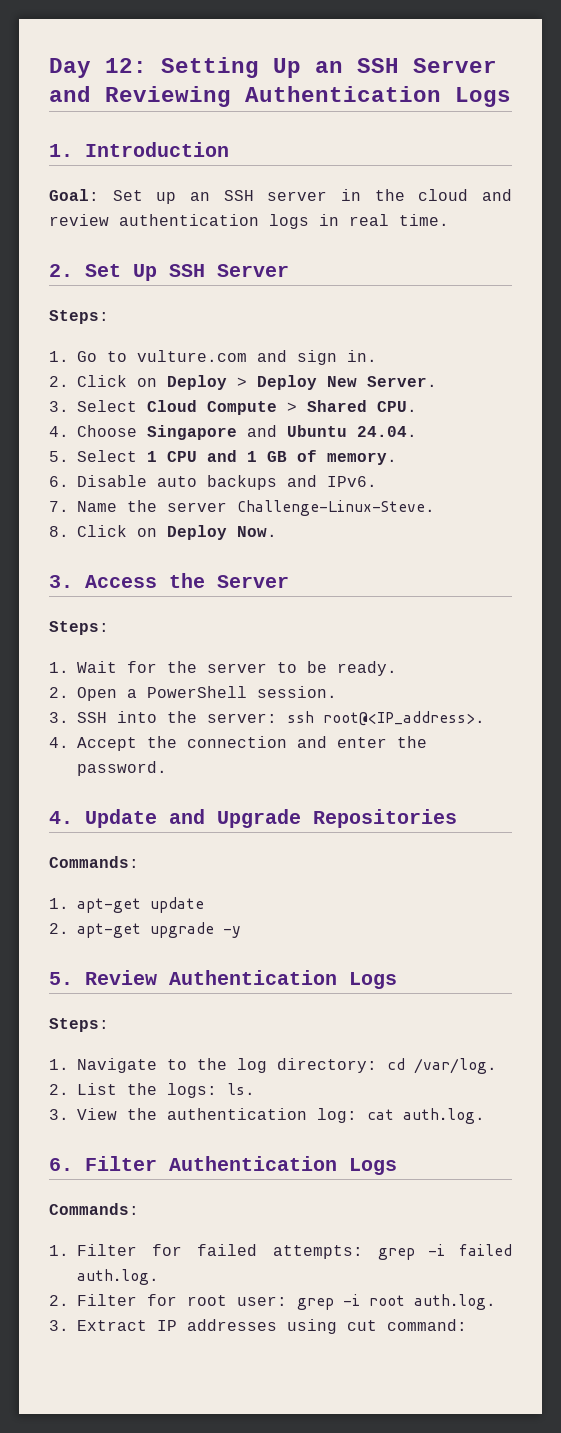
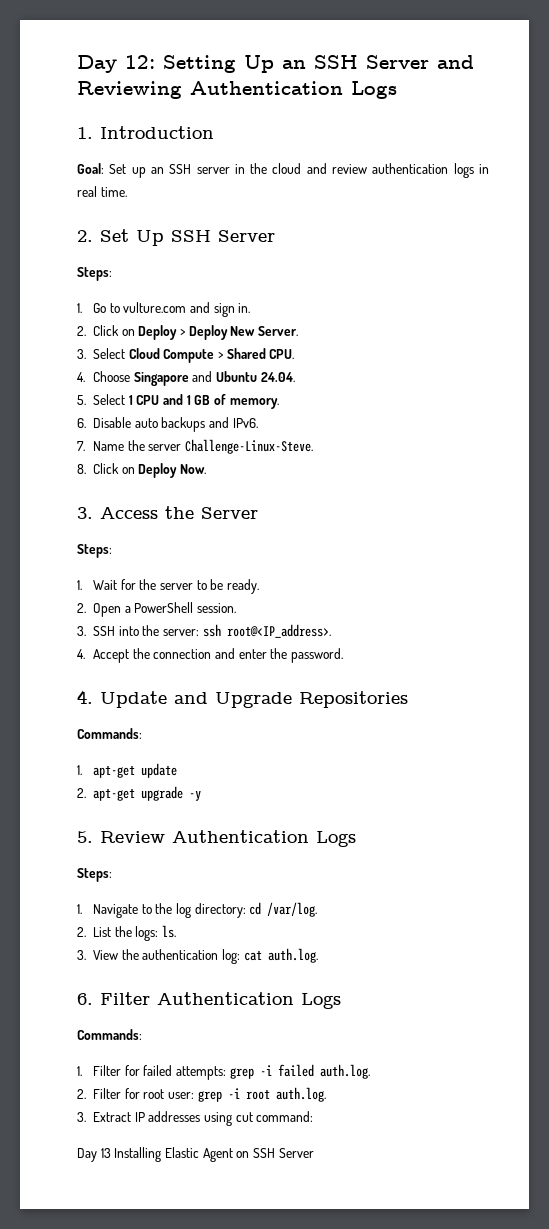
+ Day 13 Installing Elastic Agent on SSH Server

